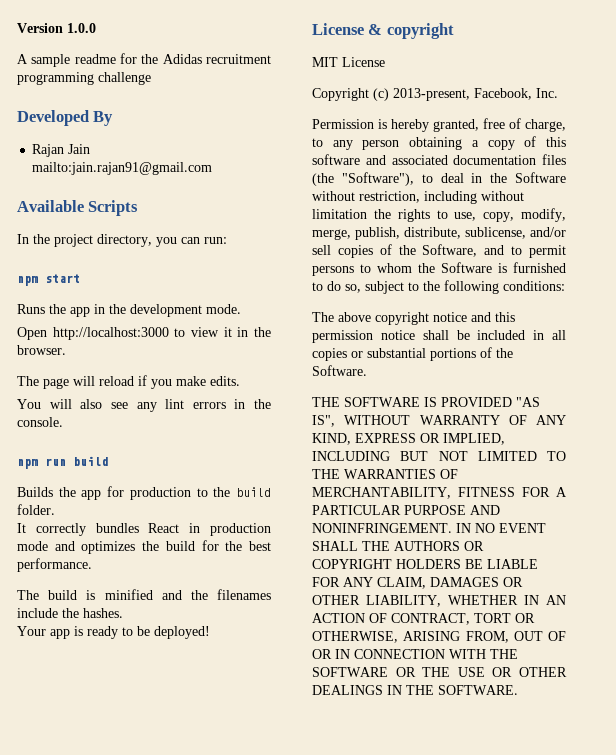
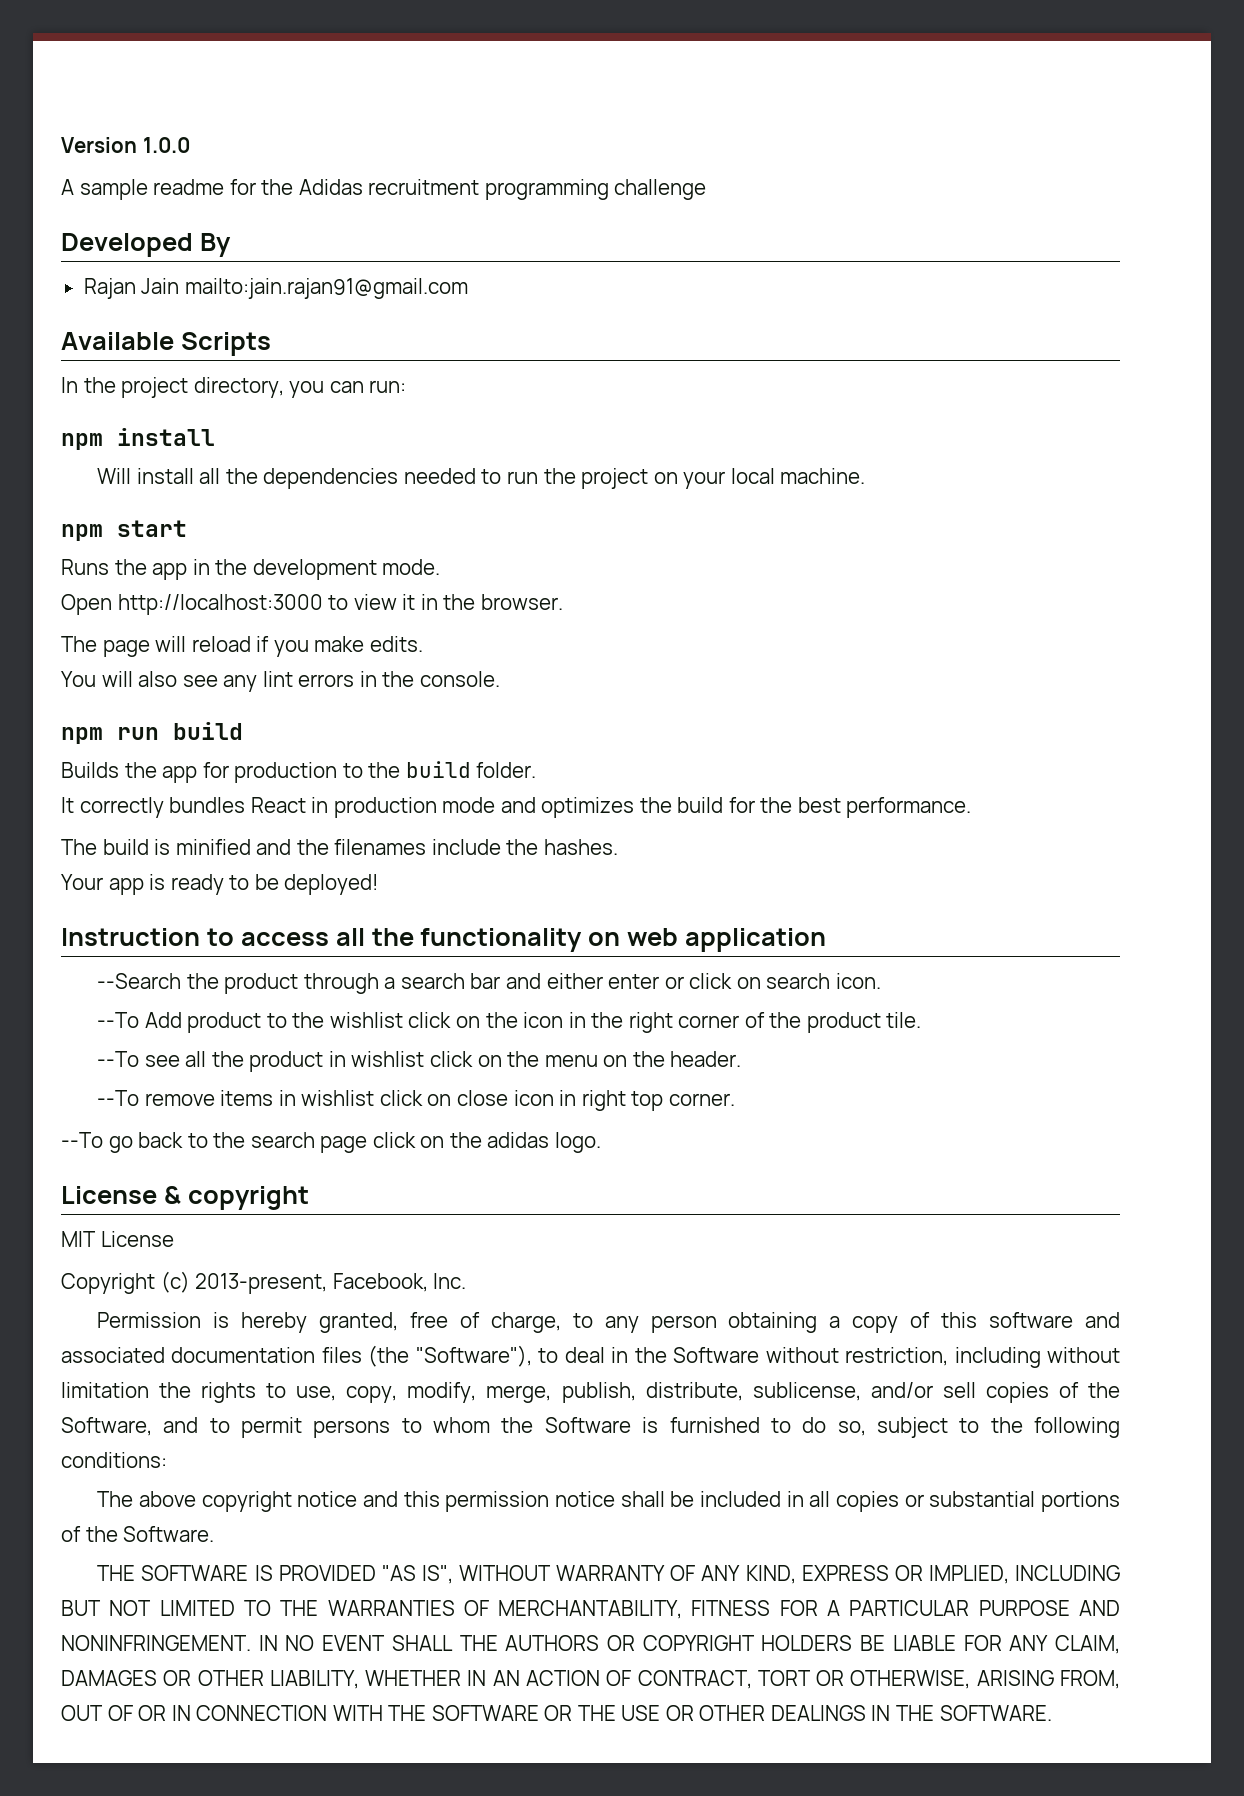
+ npm install
+ Will install all the dependencies needed to run the project on your local machine.
+ Instruction to access all the functionality on web application
+ --Search the product through a search bar and either enter or click on search icon.
+ --To Add product to the wishlist click on the icon in the right corner of the product tile.
+ --To see all the product in wishlist click on the menu on the header.
+ --To remove items in wishlist click on close icon in right top corner.
+ --To go back to the search page click on the adidas logo.

